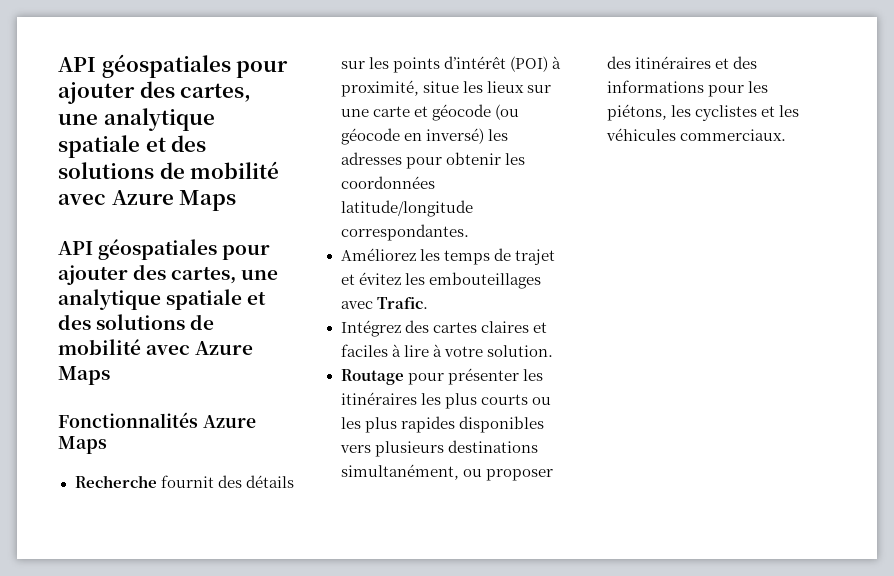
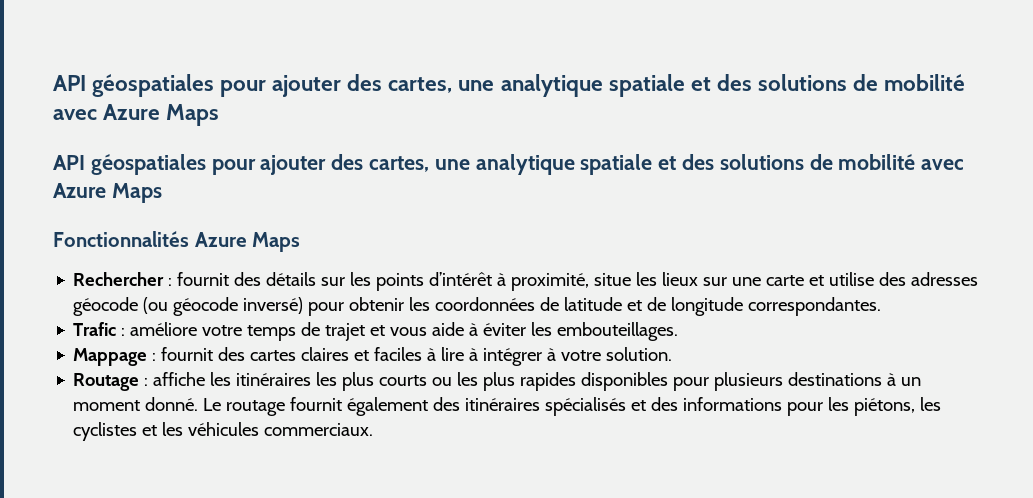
- Recherche fournit des détails sur les points d’intérêt (POI) à proximité, situe les lieux sur une carte et géocode (ou géocode en inversé) les adresses pour obtenir les coordonnées latitude/longitude correspondantes.
- Améliorez les temps de trajet et évitez les embouteillages avec Trafic.
- Intégrez des cartes claires et faciles à lire à votre solution.
+ Rechercher : fournit des détails sur les points d’intérêt à proximité, situe les lieux sur une carte et utilise des adresses géocode (ou géocode inversé) pour obtenir les coordonnées de latitude et de longitude correspondantes.
+ Trafic : améliore votre temps de trajet et vous aide à éviter les embouteillages.
+ Mappage : fournit des cartes claires et faciles à lire à intégrer à votre solution.
- Routage pour présenter les itinéraires les plus courts ou les plus rapides disponibles vers plusieurs destinations simultanément, ou proposer des itinéraires et des informations pour les piétons, les cyclistes et les véhicules commerciaux.
+ Routage : affiche les itinéraires les plus courts ou les plus rapides disponibles pour plusieurs destinations à un moment donné. Le routage fournit également des itinéraires spécialisés et des informations pour les piétons, les cyclistes et les véhicules commerciaux.

